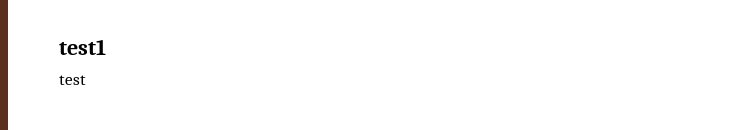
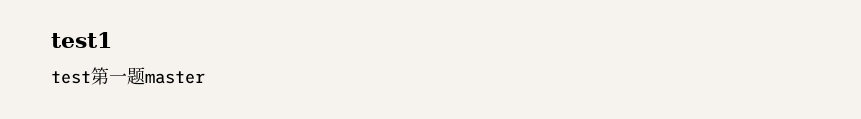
- test
+ test第一题master

